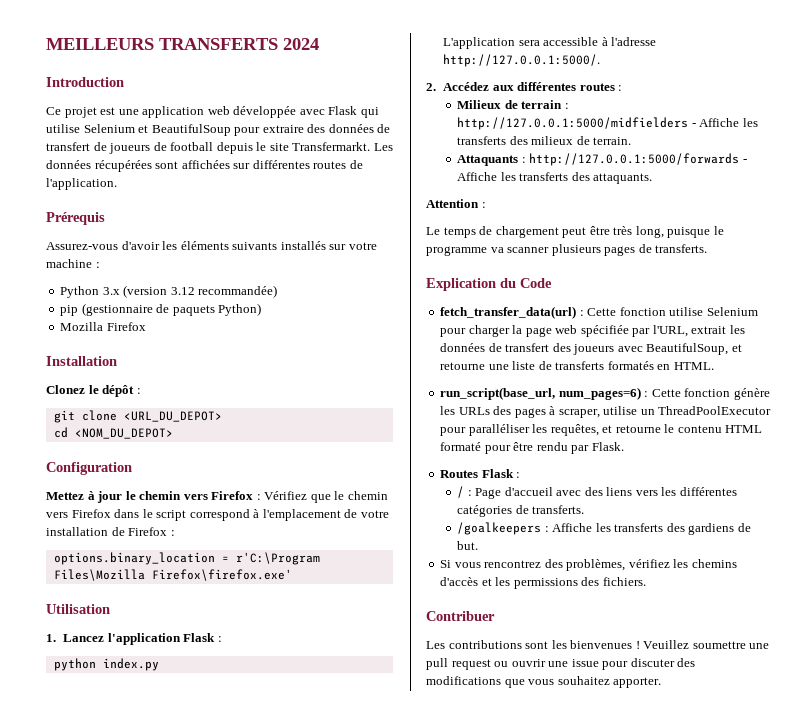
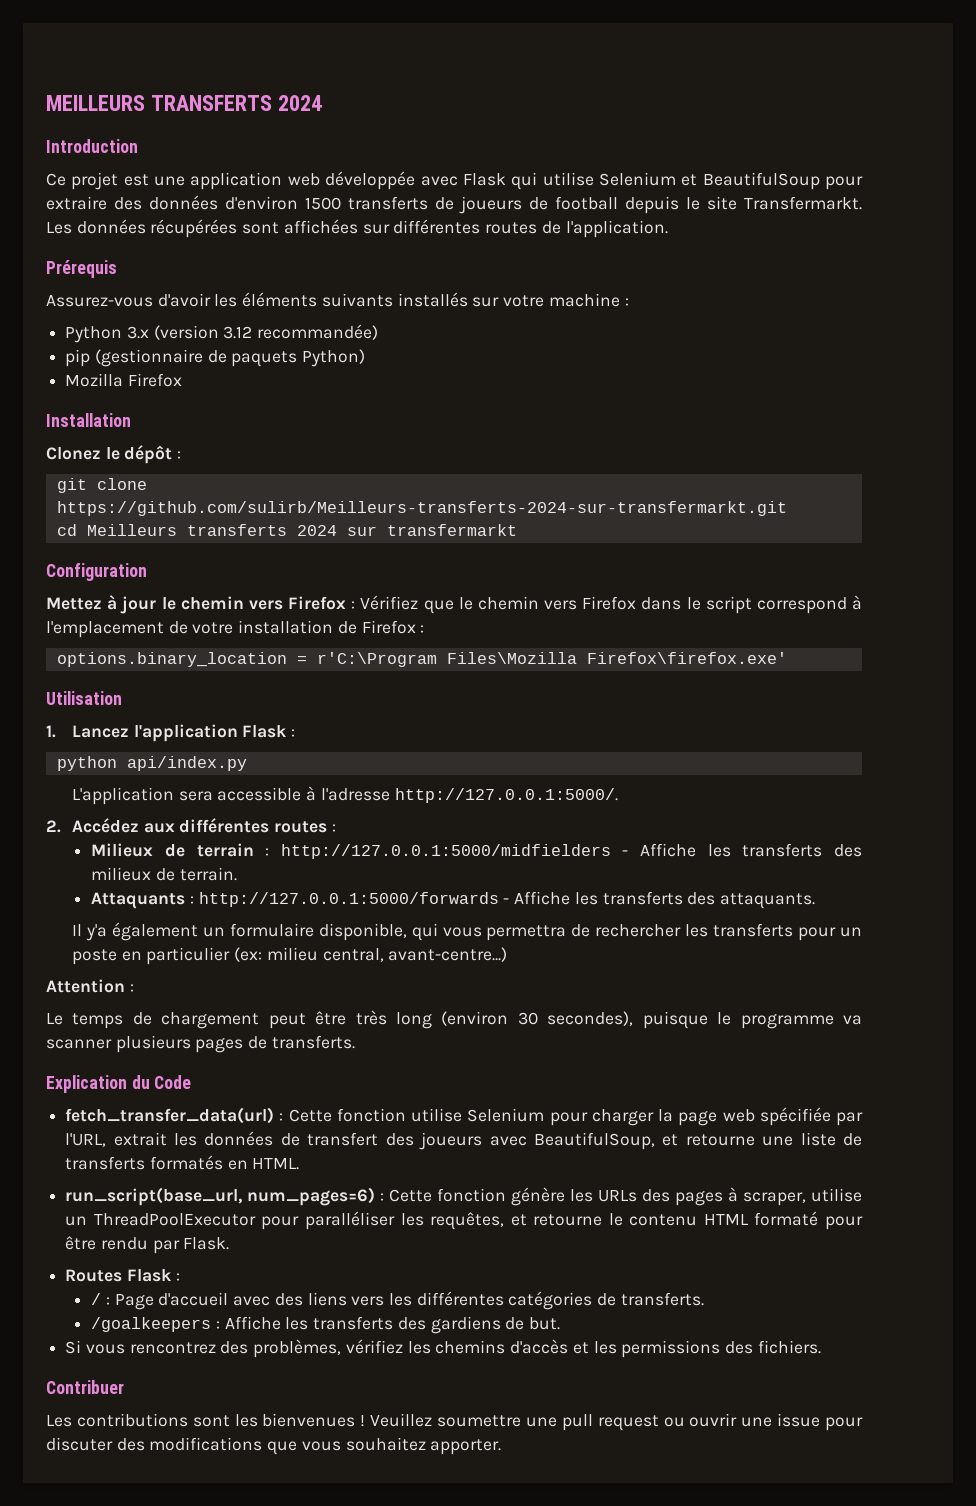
- Ce projet est une application web développée avec Flask qui utilise Selenium et BeautifulSoup pour extraire des données de transfert de joueurs de football depuis le site Transfermarkt.
+ Ce projet est une application web développée avec Flask qui utilise Selenium et BeautifulSoup pour extraire des données d'environ 1500 transferts de joueurs de football depuis le site Transfermarkt.
- git clone <URL_DU_DEPOT>
+ git clone https://github.com/sulirb/Meilleurs-transferts-2024-sur-transfermarkt.git
- cd <NOM_DU_DEPOT>
+ cd Meilleurs transferts 2024 sur transfermarkt
- python index.py
+ python api/index.py
+ Il y'a également un formulaire disponible, qui vous permettra de rechercher les transferts pour un poste en particulier (ex: milieu central, avant-centre...)
- Le temps de chargement peut être très long, puisque le programme va scanner plusieurs pages de transferts.
+ Le temps de chargement peut être très long (environ 30 secondes), puisque le programme va scanner plusieurs pages de transferts.

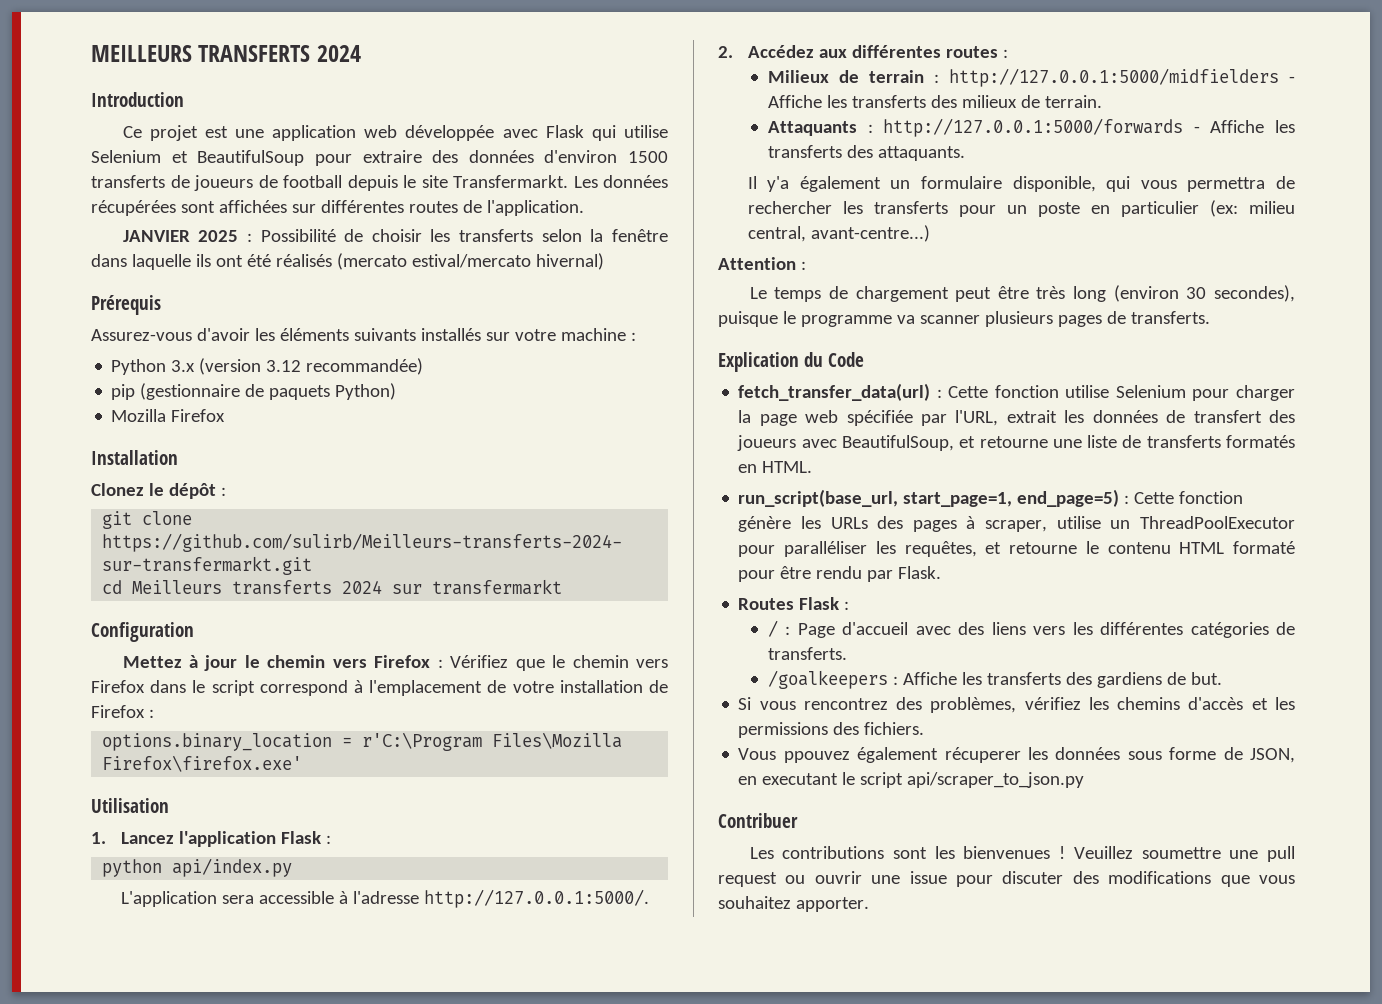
+ JANVIER 2025 : Possibilité de choisir les transferts selon la fenêtre dans laquelle ils ont été réalisés (mercato estival/mercato hivernal)
- run_script(base_url, num_pages=6) : Cette fonction génère les URLs des pages à scraper, utilise un ThreadPoolExecutor pour paralléliser les requêtes, et retourne le contenu HTML formaté pour être rendu par Flask.
+ run_script(base_url, start_page=1, end_page=5) : Cette fonction génère les URLs des pages à scraper, utilise un ThreadPoolExecutor pour paralléliser les requêtes, et retourne le contenu HTML formaté pour être rendu par Flask.
+ Vous ppouvez également récuperer les données sous forme de JSON, en executant le script api/scraper_to_json.py

